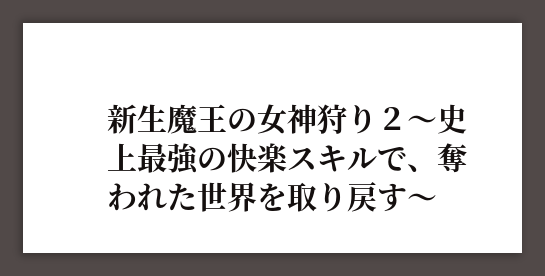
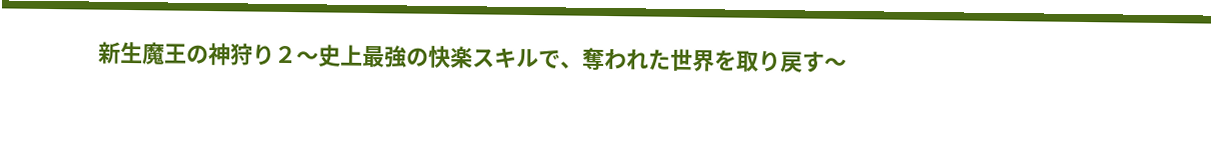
- 新生魔王の女神狩り２～史上最強の快楽スキルで、奪われた世界を取り戻す～
+ 新生魔王の神狩り２～史上最強の快楽スキルで、奪われた世界を取り戻す～

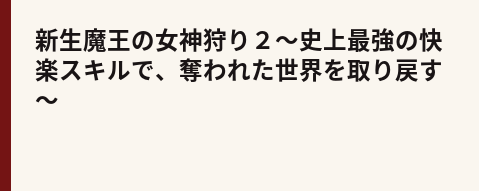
- 新生魔王の神狩り２～史上最強の快楽スキルで、奪われた世界を取り戻す～
+ 新生魔王の女神狩り２～史上最強の快楽スキルで、奪われた世界を取り戻す～

